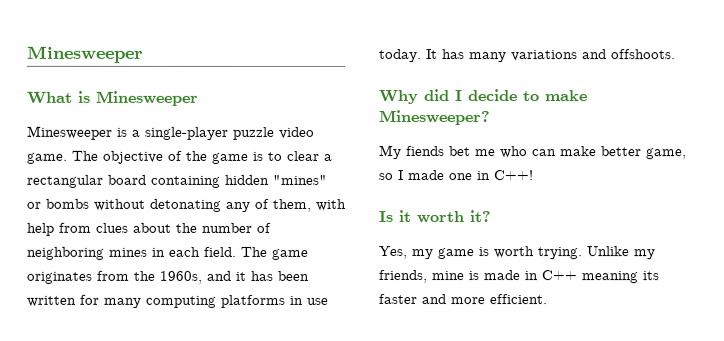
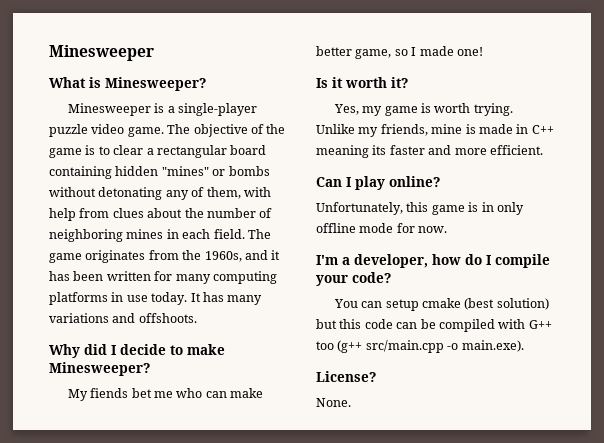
- What is Minesweeper
+ What is Minesweeper?
- My fiends bet me who can make better game, so I made one in C++!
+ My fiends bet me who can make better game, so I made one!
+ Can I play online?
+ Unfortunately, this game is in only offline mode for now.
+ I'm a developer, how do I compile your code?
+ You can setup cmake (best solution) but this code can be compiled with G++ too (g++ src/main.cpp -o main.exe).
+ License?
+ None.

